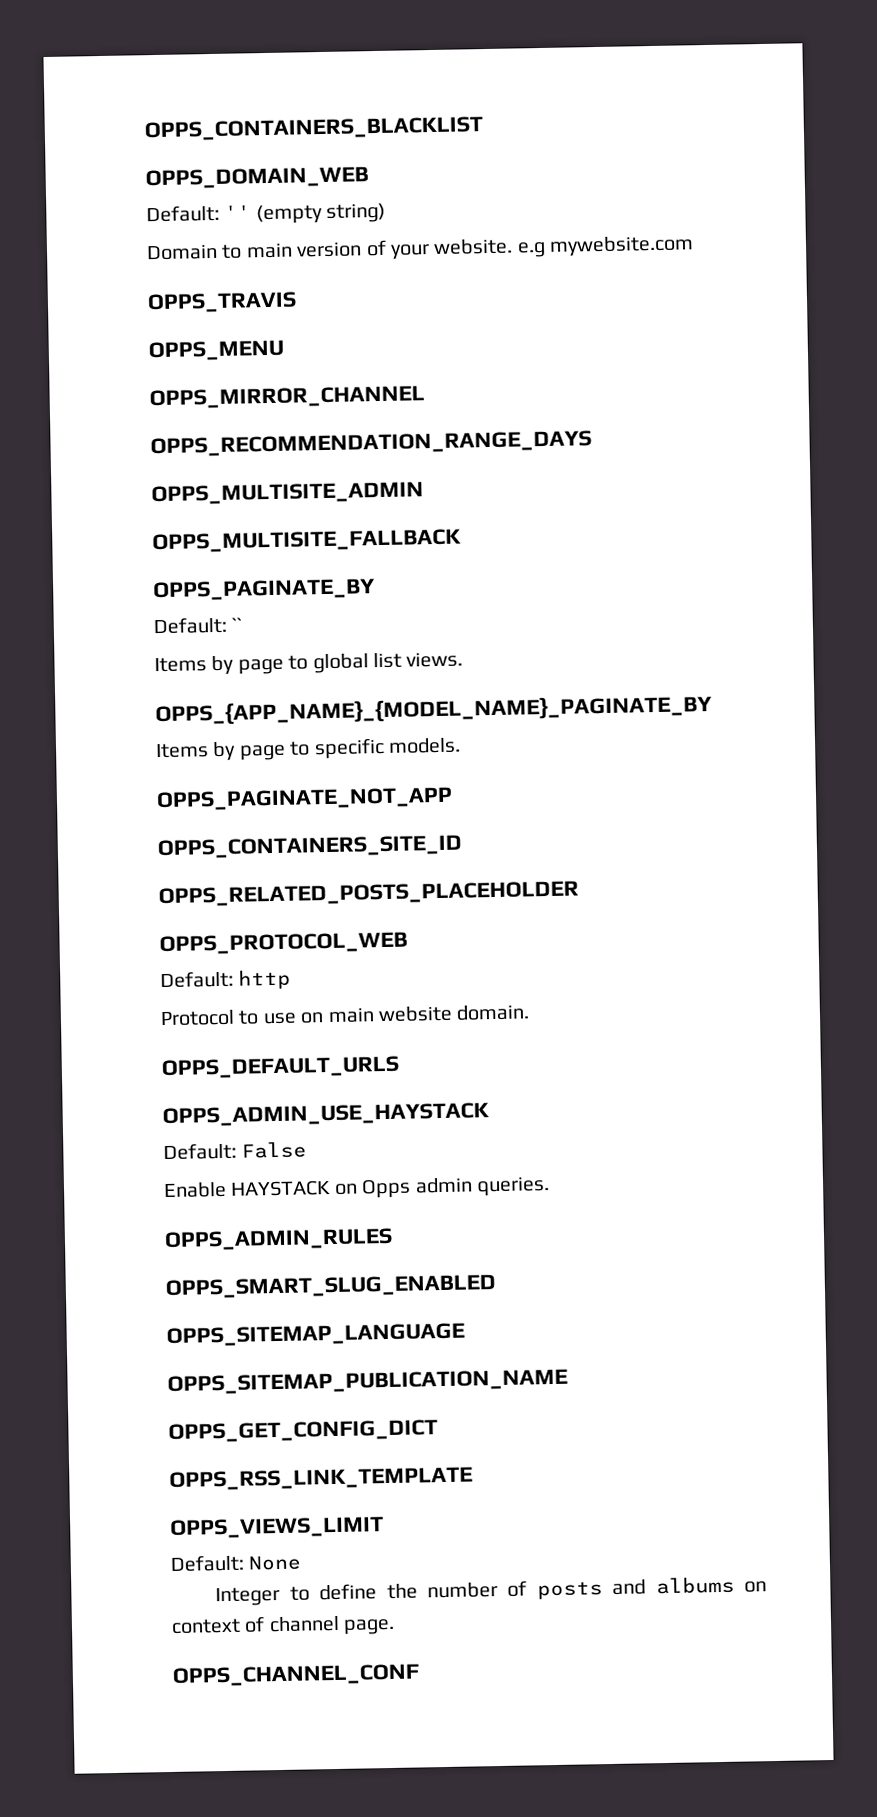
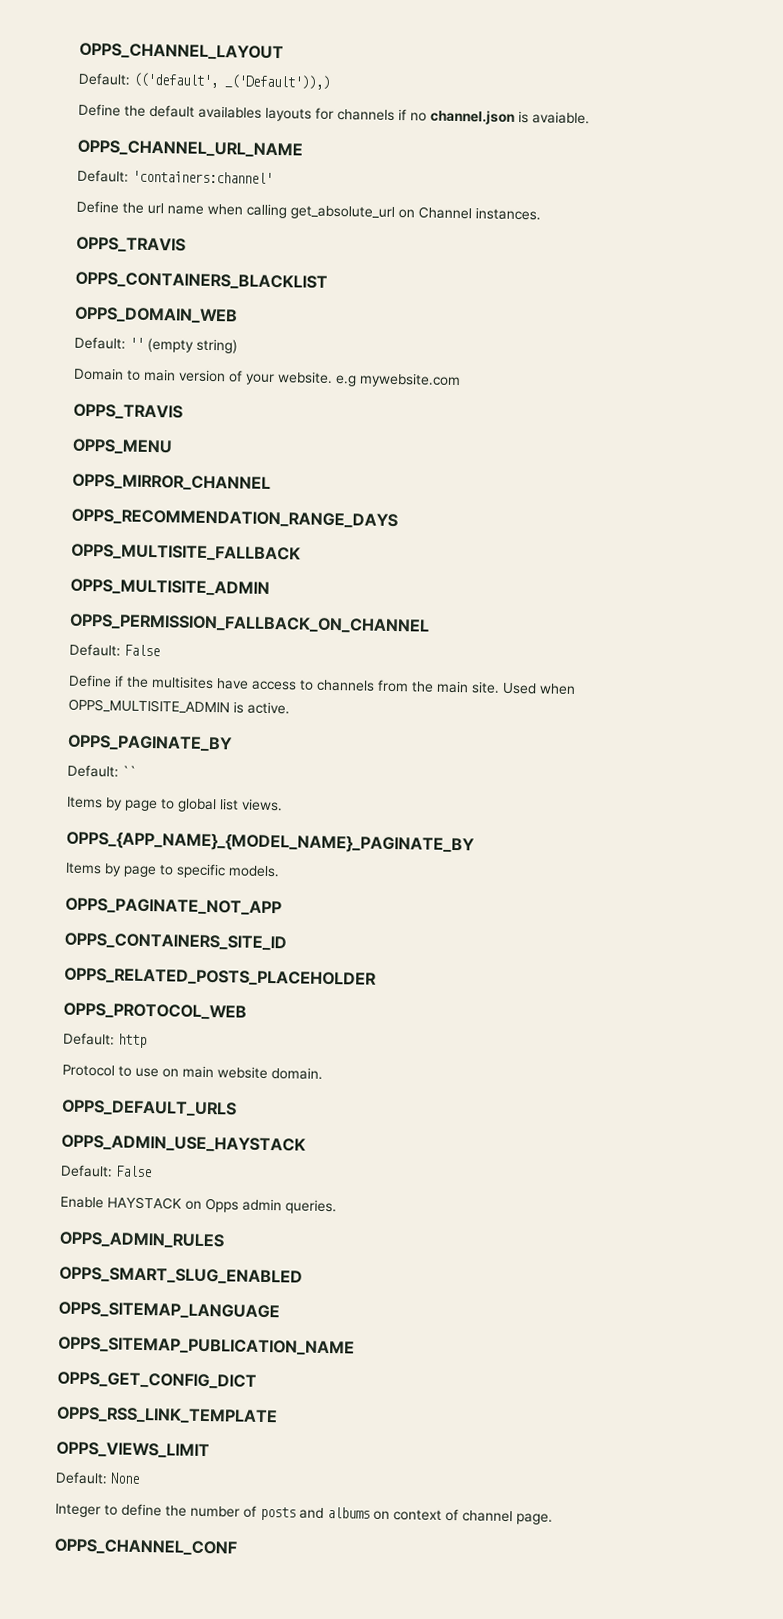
+ OPPS_CHANNEL_LAYOUT
+ Default: (('default', _('Default')),)
+ Define the default availables layouts for channels if no channel.json is avaiable.
+ OPPS_CHANNEL_URL_NAME
+ Default: 'containers:channel'
+ Define the url name when calling get_absolute_url on Channel instances.
+ OPPS_TRAVIS
+ OPPS_MULTISITE_FALLBACK
- OPPS_MULTISITE_FALLBACK
+ OPPS_PERMISSION_FALLBACK_ON_CHANNEL
+ Default: False
+ Define if the multisites have access to channels from the main site. Used when OPPS_MULTISITE_ADMIN is active.

